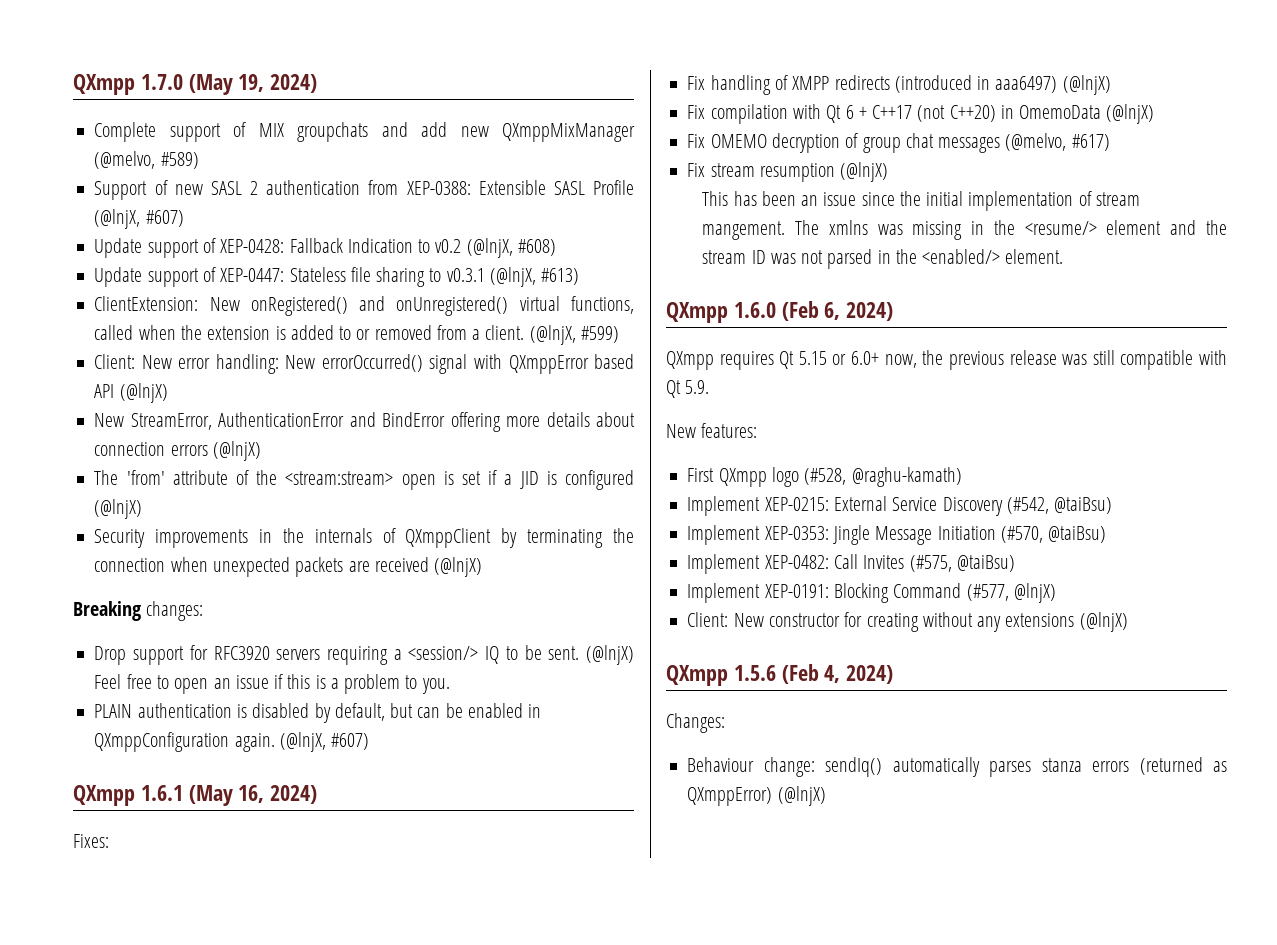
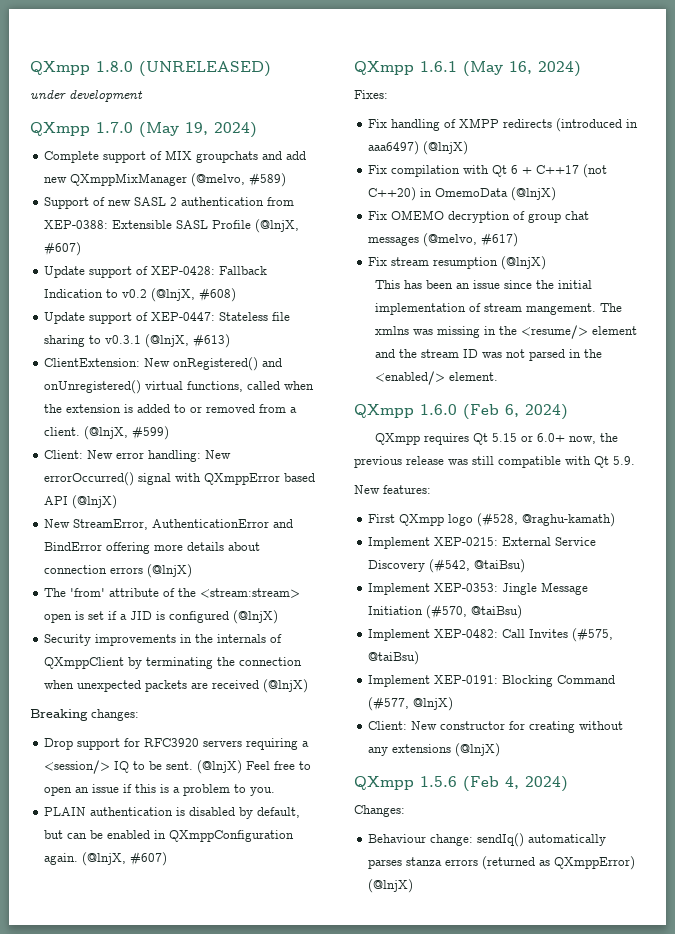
+ QXmpp 1.8.0 (UNRELEASED)
+ under development

